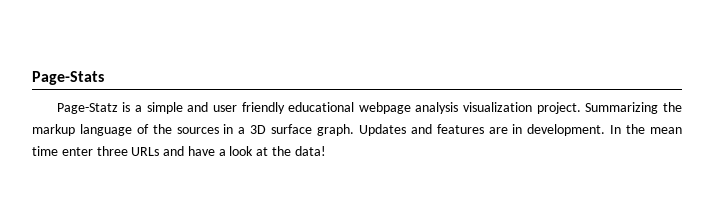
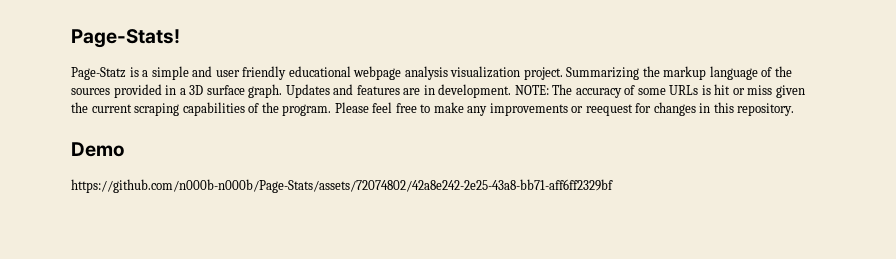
- Page-Stats
+ Page-Stats!
- Summarizing the markup language of the sources in a 3D surface graph.
+ Summarizing the markup language of the sources provided in a 3D surface graph.
- In the mean time enter three URLs and have a look at the data!
+ NOTE: The accuracy of some URLs is hit or miss given the current scraping capabilities of the program. Please feel free to make any improvements or reequest for changes in this repository.
+ Demo
+ https://github.com/n000b-n000b/Page-Stats/assets/72074802/42a8e242-2e25-43a8-bb71-aff6ff2329bf

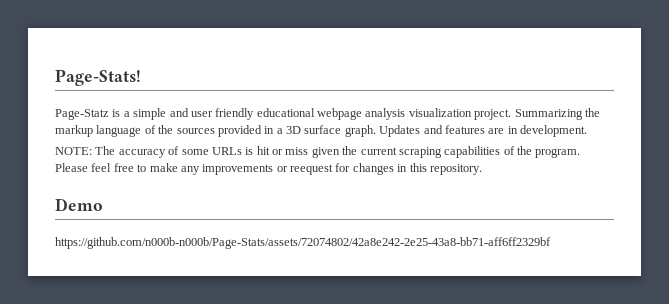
- Updates and features are in development. NOTE: The accuracy of some URLs is hit or miss given the current scraping capabilities of the program.
+ Updates and features are in development.
+ NOTE: The accuracy of some URLs is hit or miss given the current scraping capabilities of the program.

